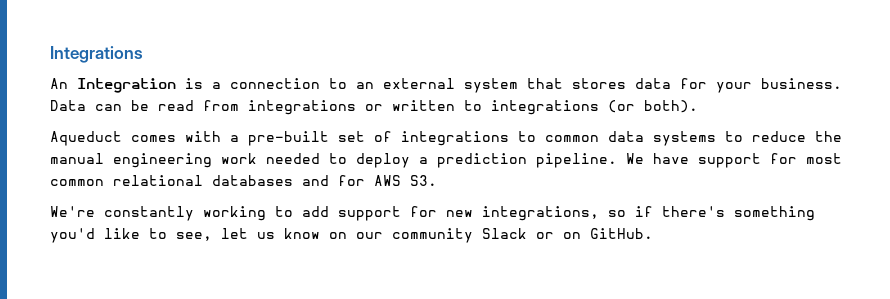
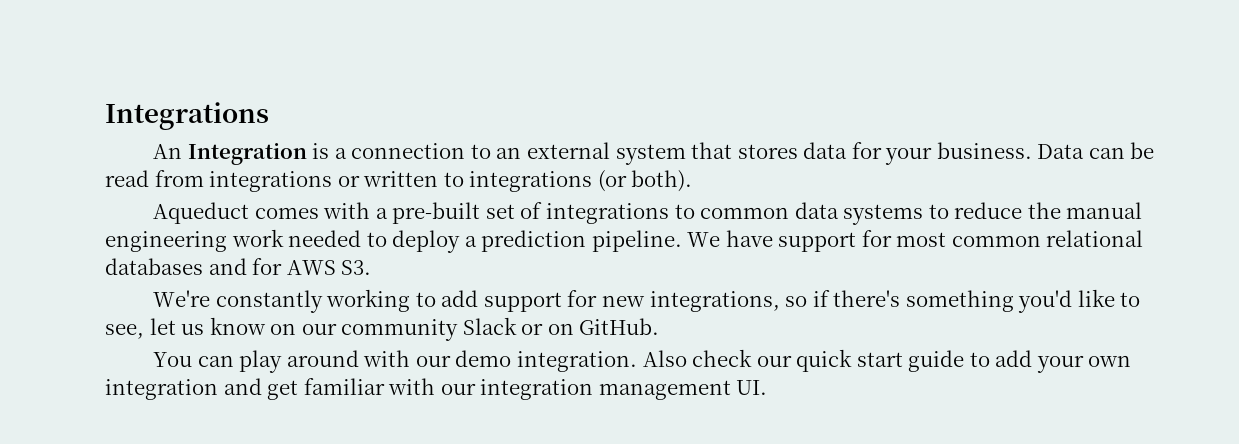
+ You can play around with our demo integration. Also check our quick start guide to add your own integration and get familiar with our integration management UI.

